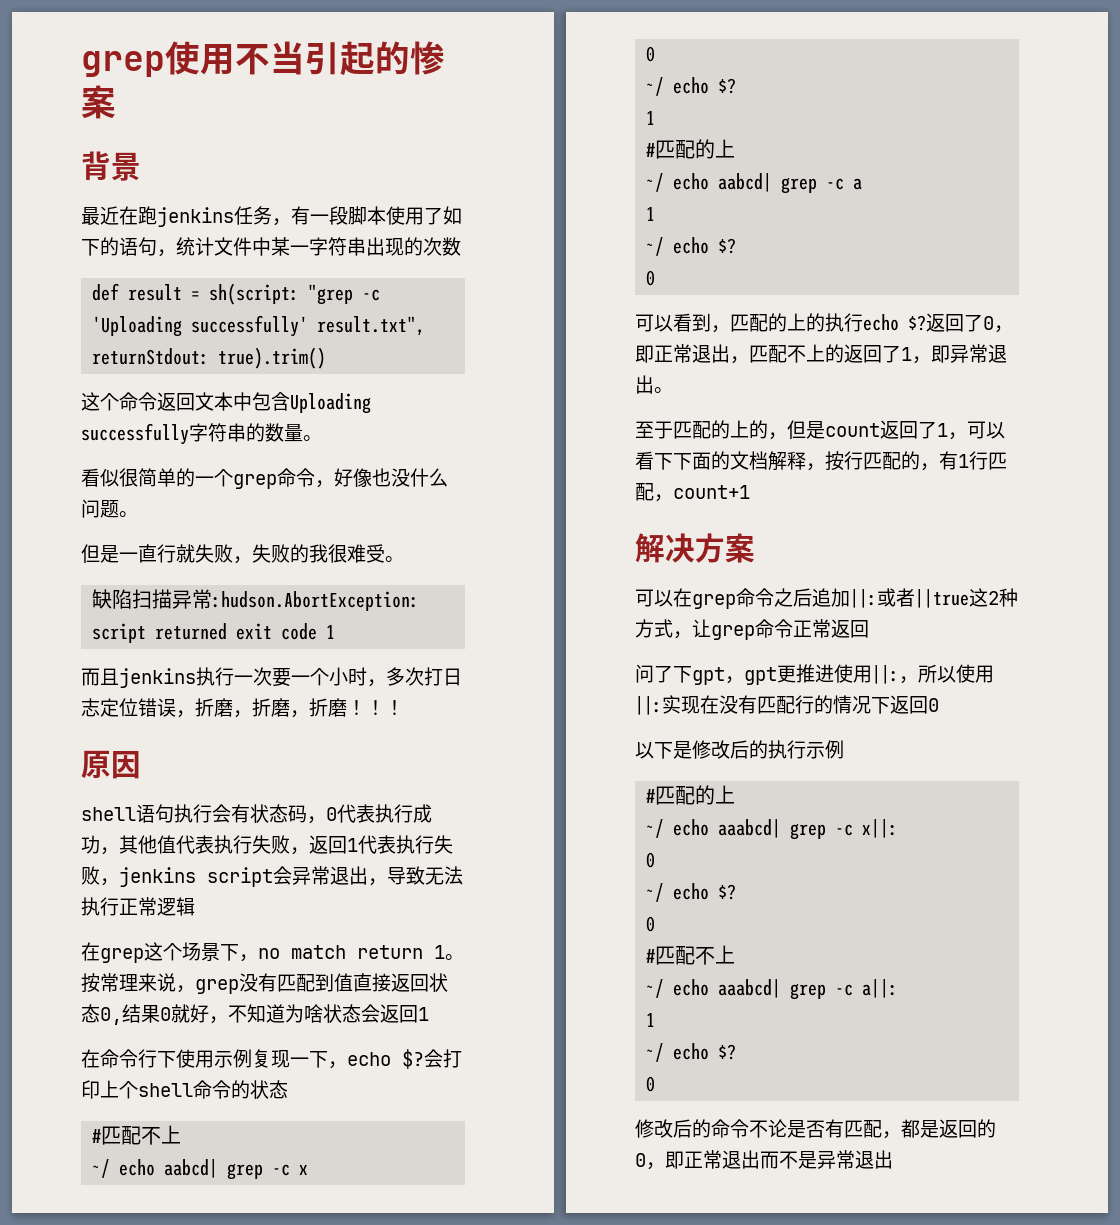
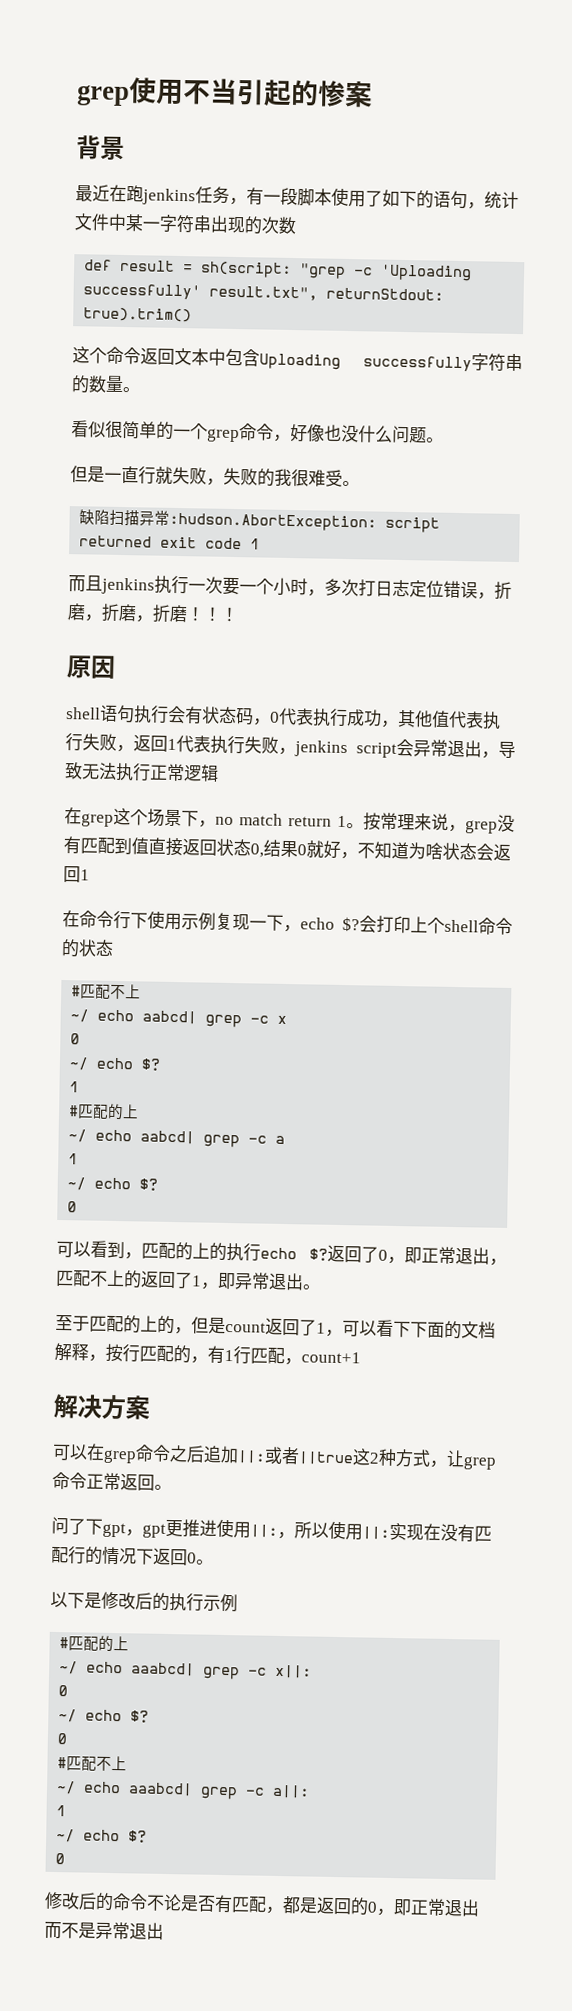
- 可以在grep命令之后追加||:或者||true这2种方式，让grep命令正常返回
+ 可以在grep命令之后追加||:或者||true这2种方式，让grep命令正常返回。
- 问了下gpt，gpt更推进使用||:，所以使用||:实现在没有匹配行的情况下返回0
+ 问了下gpt，gpt更推进使用||:，所以使用||:实现在没有匹配行的情况下返回0。

